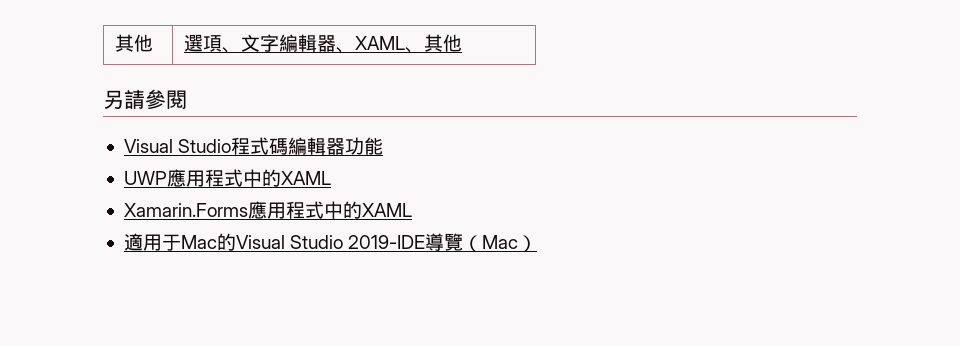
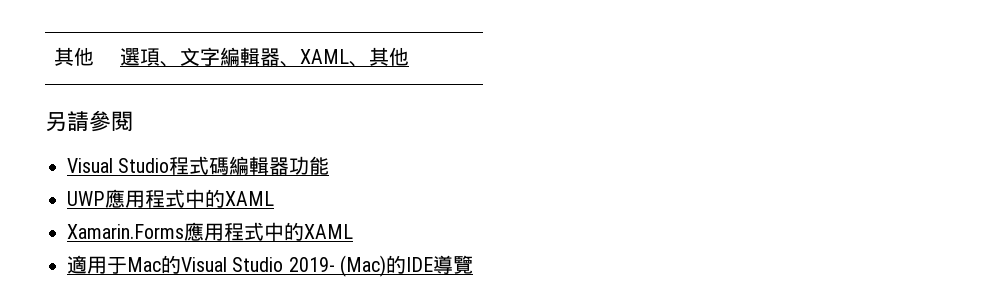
- 適用于Mac的Visual Studio 2019-IDE導覽（Mac）
+ 適用于Mac的Visual Studio 2019- (Mac)的IDE導覽

